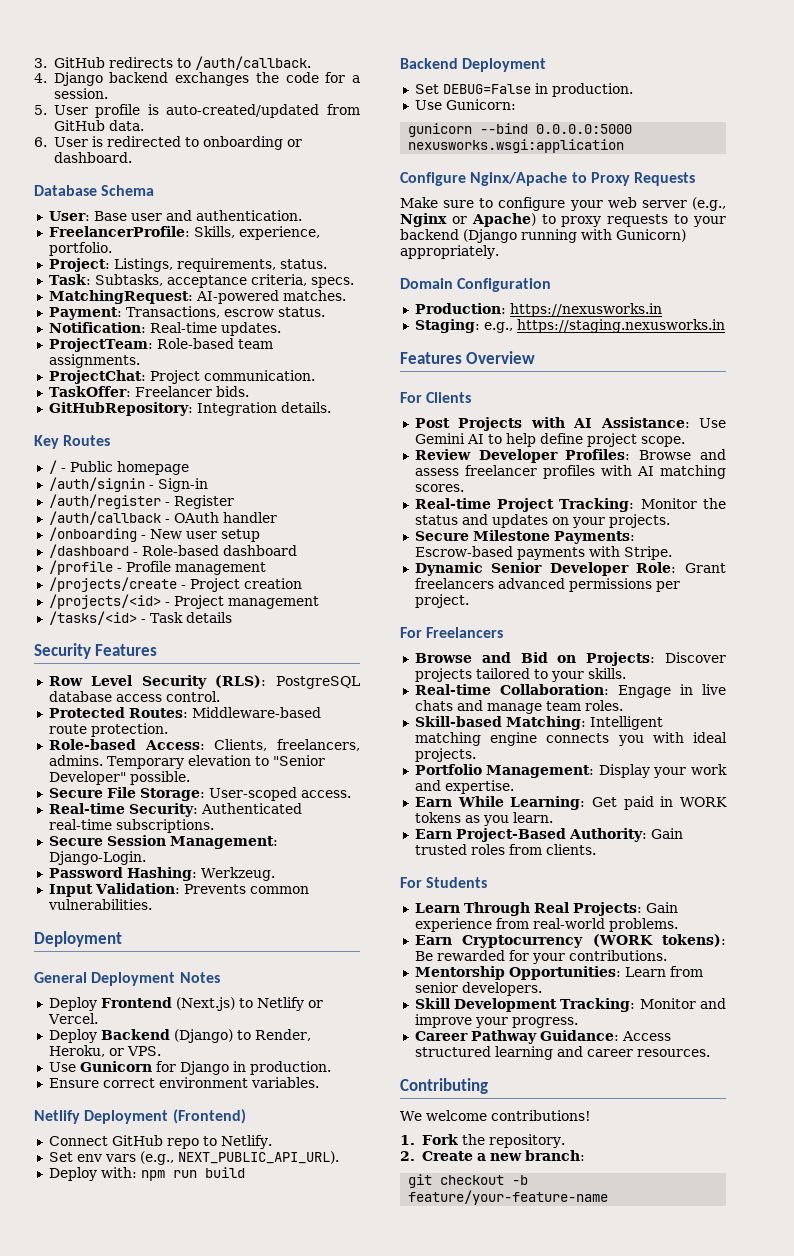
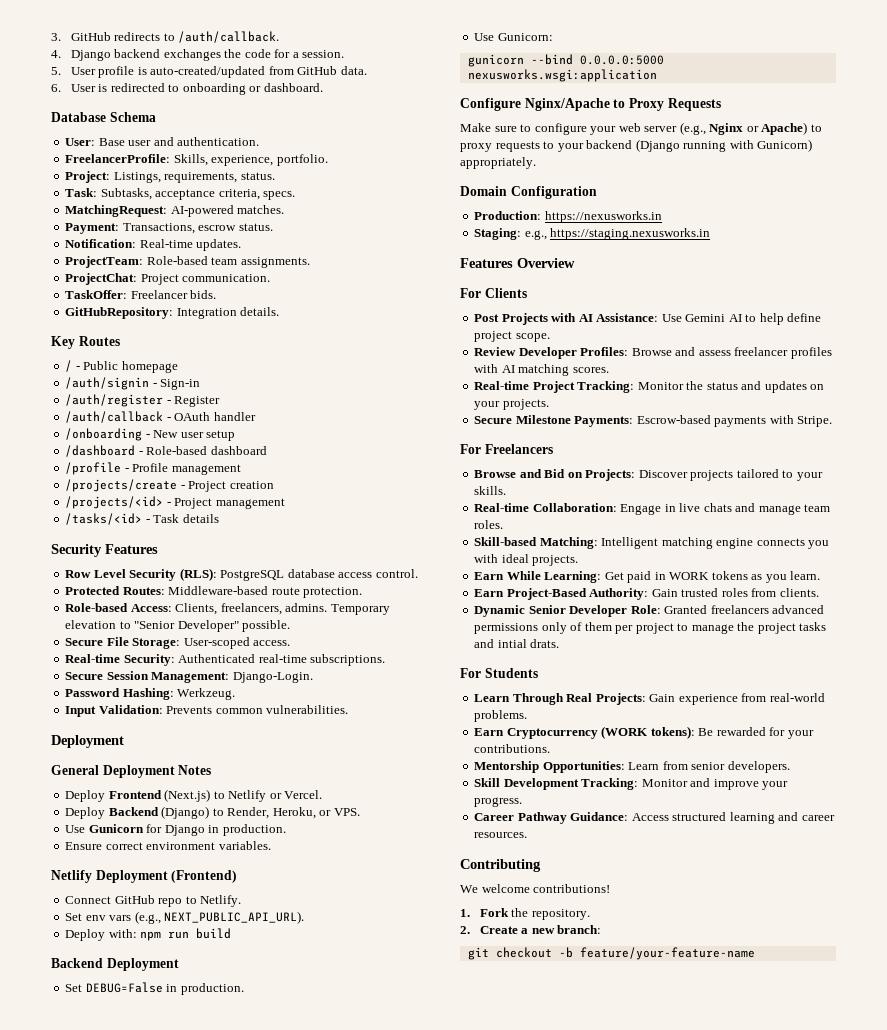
- Dynamic Senior Developer Role: Grant freelancers advanced permissions per project.
- Portfolio Management: Display your work and expertise.
+ Dynamic Senior Developer Role: Granted freelancers advanced permissions only of them per project to manage the project tasks and intial drats.

